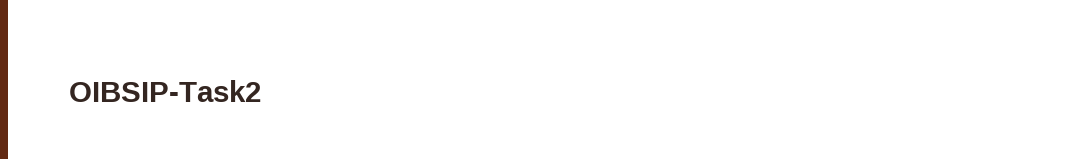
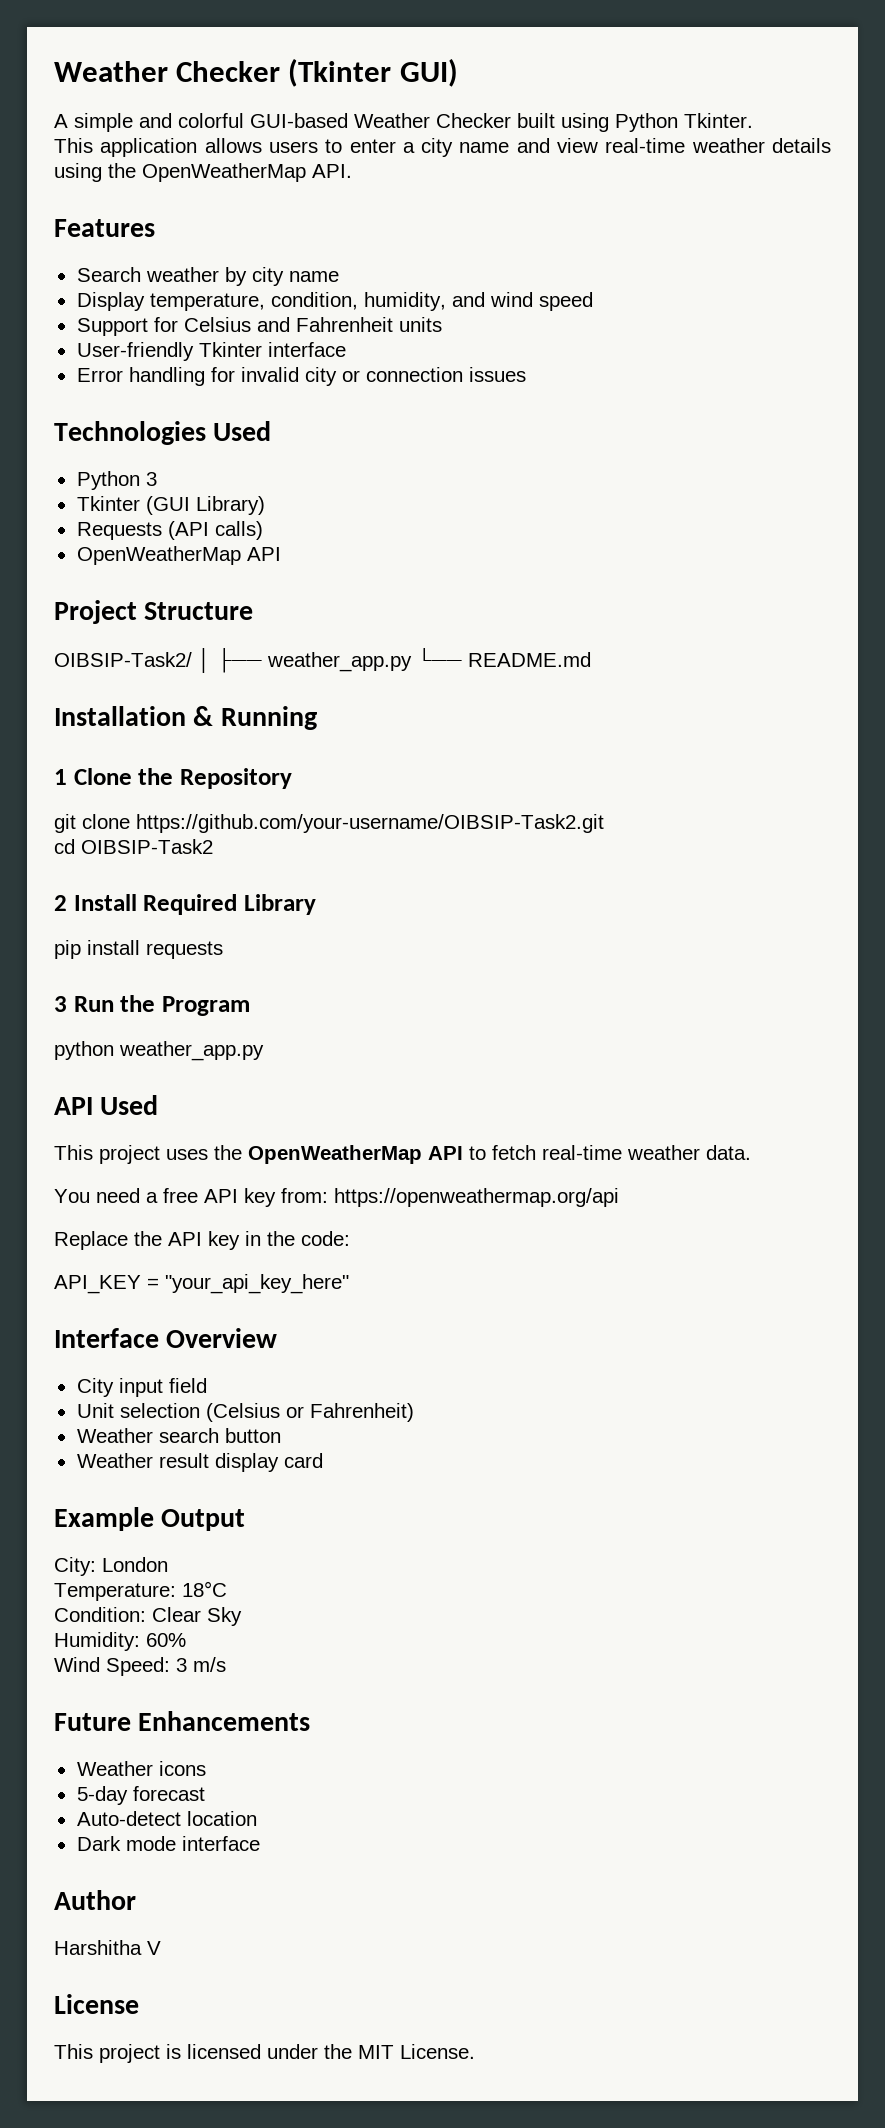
- OIBSIP-Task2
+ Weather Checker (Tkinter GUI)
+ A simple and colorful GUI-based Weather Checker built using Python Tkinter.
+ This application allows users to enter a city name and view real-time weather details using the OpenWeatherMap API.
+ Features
+ Search weather by city name
+ Display temperature, condition, humidity, and wind speed
+ Support for Celsius and Fahrenheit units
+ User-friendly Tkinter interface
+ Error handling for invalid city or connection issues
+ Technologies Used
+ Python 3
+ Tkinter (GUI Library)
+ Requests (API calls)
+ OpenWeatherMap API
+ Project Structure
+ OIBSIP-Task2/ │ ├── weather_app.py └── README.md
+ Installation & Running
+ 1 Clone the Repository
+ git clone https://github.com/your-username/OIBSIP-Task2.git
+ cd OIBSIP-Task2
+ 2 Install Required Library
+ pip install requests
+ 3 Run the Program
+ python weather_app.py
+ API Used
+ This project uses the OpenWeatherMap API to fetch real-time weather data.
+ You need a free API key from: https://openweathermap.org/api
+ Replace the API key in the code:
+ API_KEY = "your_api_key_here"
+ Interface Overview
+ City input field
+ Unit selection (Celsius or Fahrenheit)
+ Weather search button
+ Weather result display card
+ Example Output
+ City: London
+ Temperature: 18°C
+ Condition: Clear Sky
+ Humidity: 60%
+ Wind Speed: 3 m/s
+ Future Enhancements
+ Weather icons
+ 5-day forecast
+ Auto-detect location
+ Dark mode interface
+ Author
+ Harshitha V
+ License
+ This project is licensed under the MIT License.

